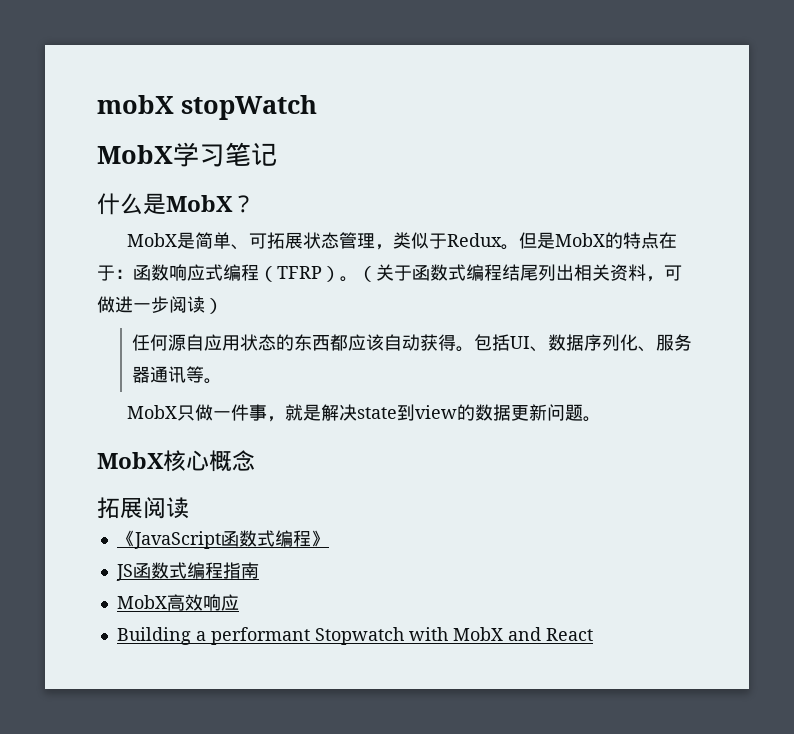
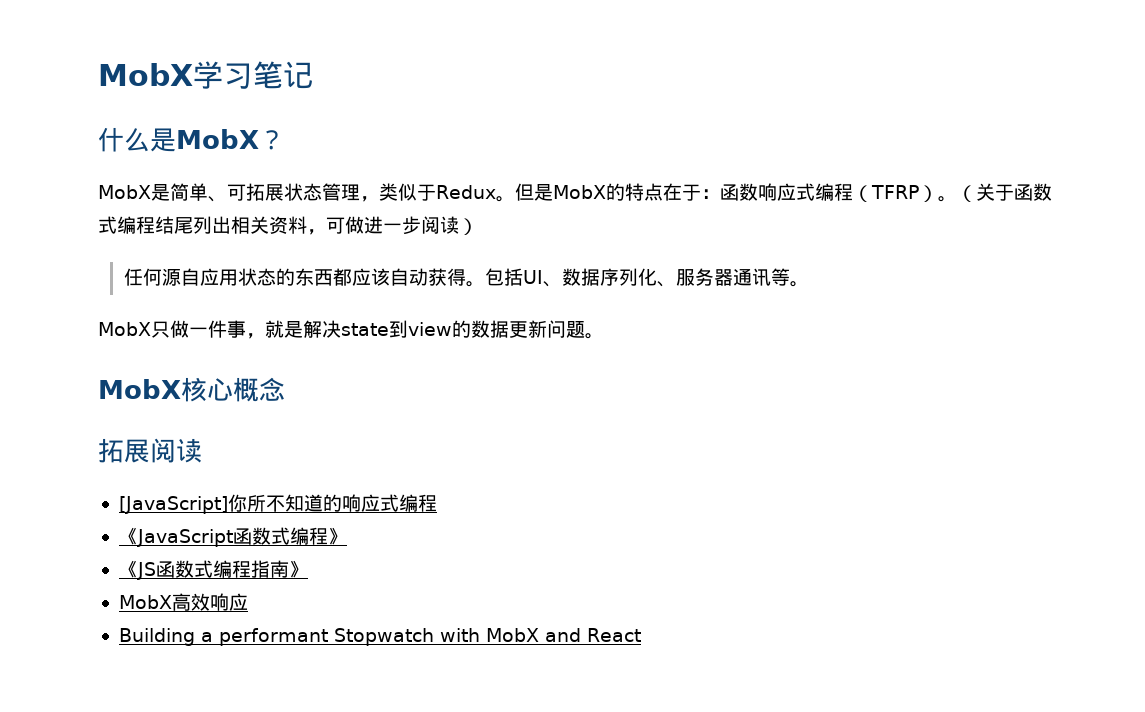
- mobX stopWatch
+ [JavaScript]你所不知道的响应式编程
- JS函数式编程指南
+ 《JS函数式编程指南》

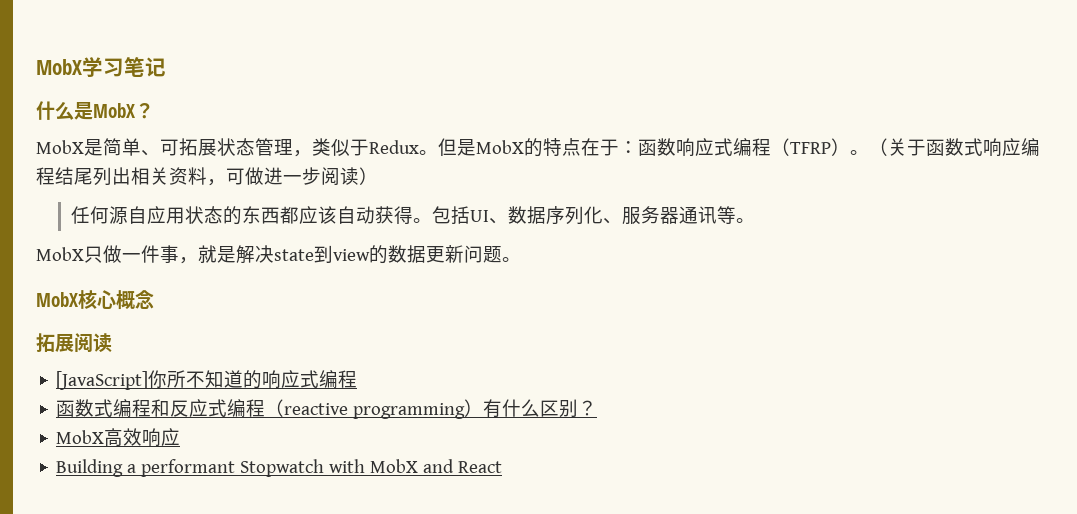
- （关于函数式编程结尾列出相关资料，可做进一步阅读）
+ （关于函数式响应编程结尾列出相关资料，可做进一步阅读）
- 《JavaScript函数式编程》
- 《JS函数式编程指南》
+ 函数式编程和反应式编程（reactive programming）有什么区别？

